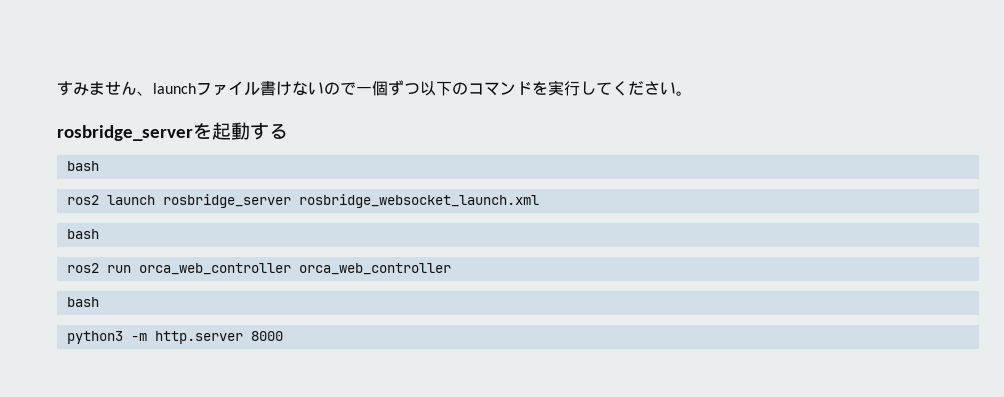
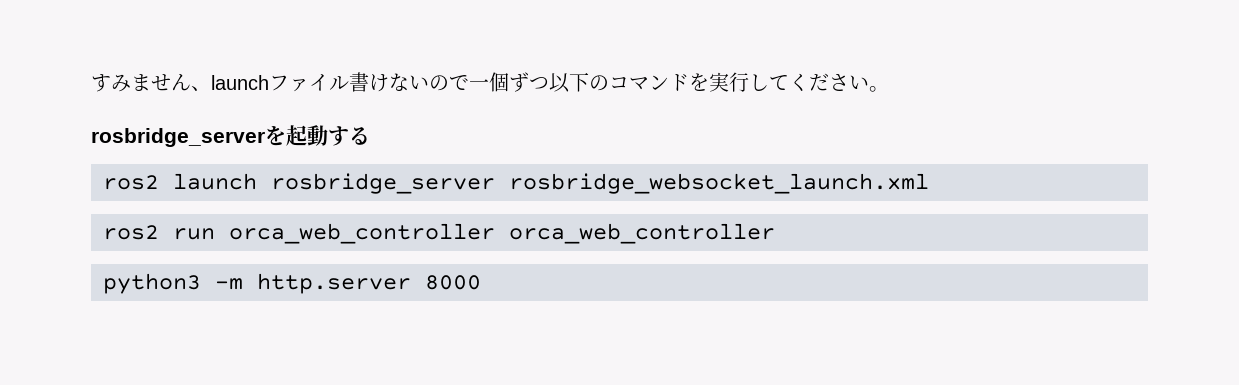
  rosbridge_serverを起動する
- bash
  ros2 launch rosbridge_server rosbridge_websocket_launch.xml
- bash
  ros2 run orca_web_controller orca_web_controller
- bash

